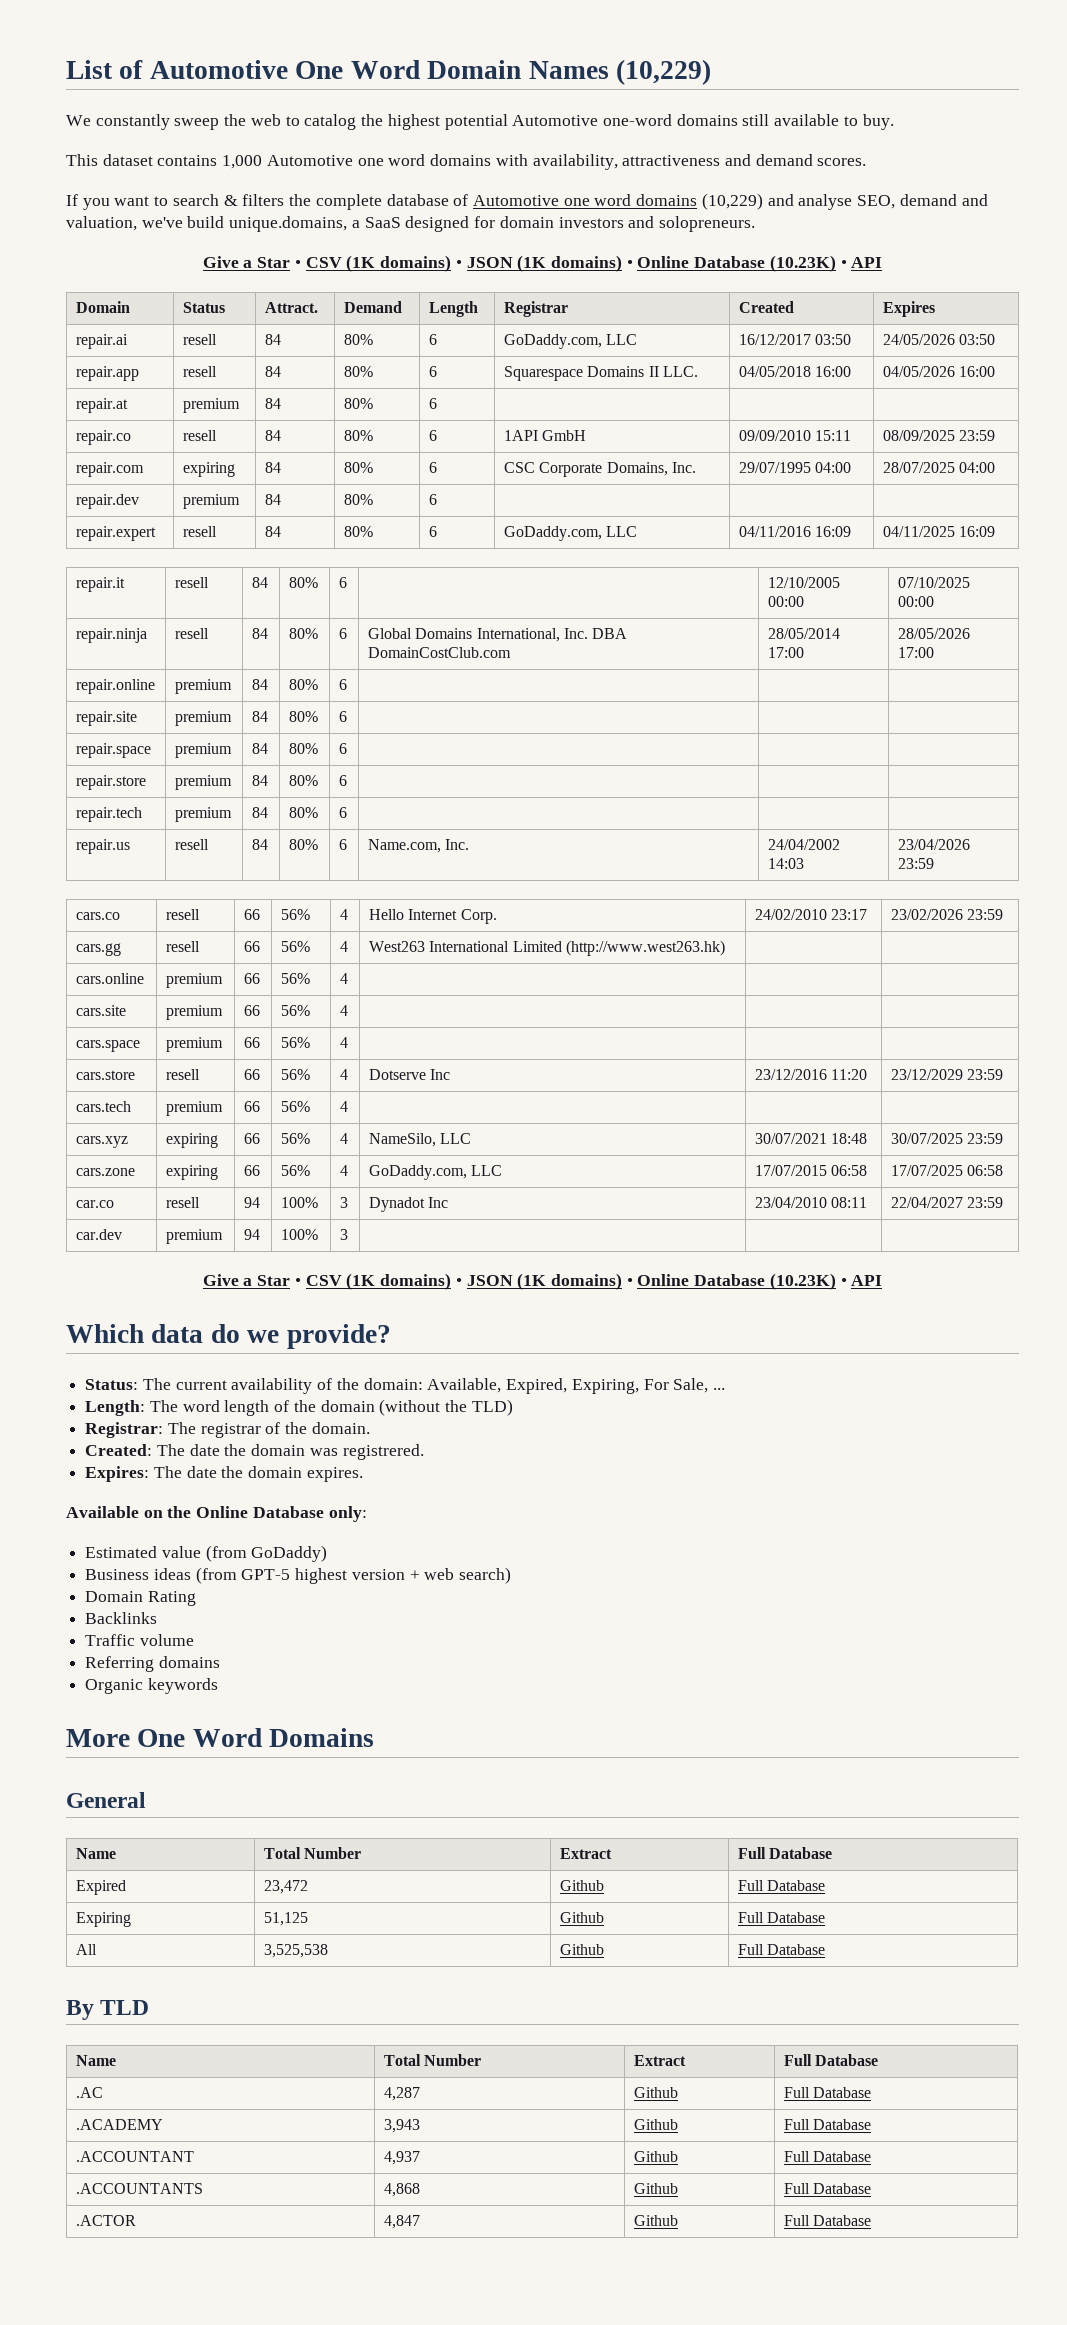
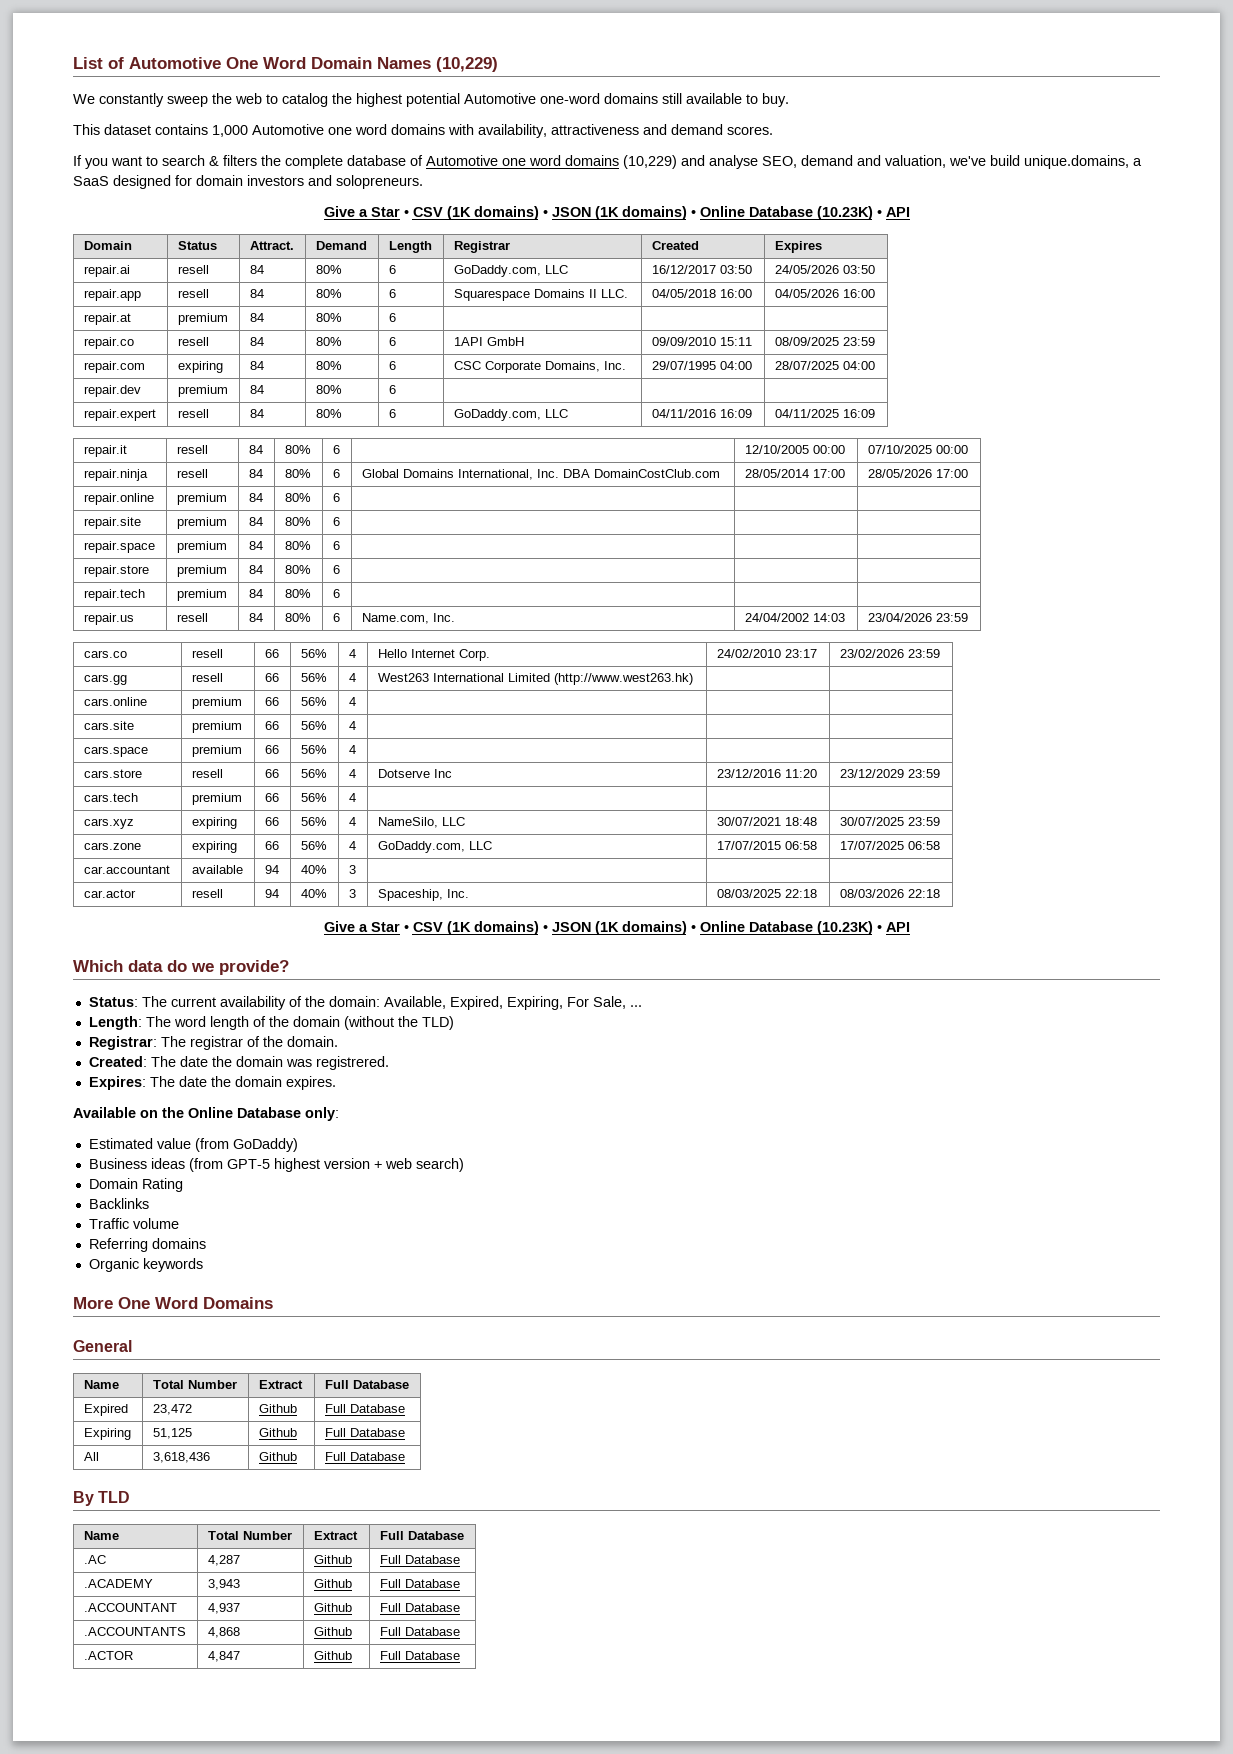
- car.co | resell | 94 | 100% | 3 | Dynadot Inc | 23/04/2010 08:11 | 22/04/2027 23:59
- car.dev | premium | 94 | 100% | 3 | | |
+ car.accountant | available | 94 | 40% | 3 | | |
+ car.actor | resell | 94 | 40% | 3 | Spaceship, Inc. | 08/03/2025 22:18 | 08/03/2026 22:18
- All | 3,525,538 | Github | Full Database
+ All | 3,618,436 | Github | Full Database

